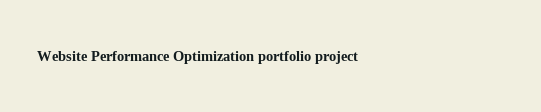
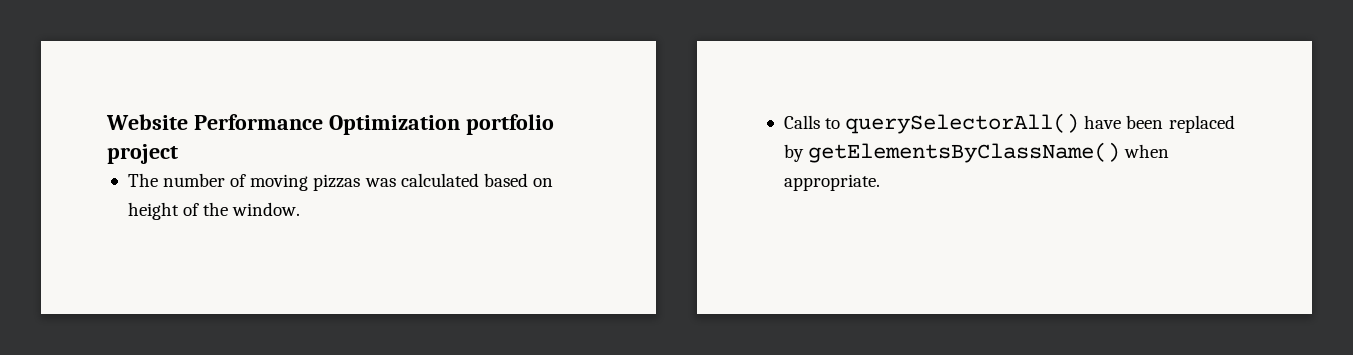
+ The number of moving pizzas was calculated based on height of the window.
+ Calls to querySelectorAll() have been replaced by getElementsByClassName() when appropriate.

